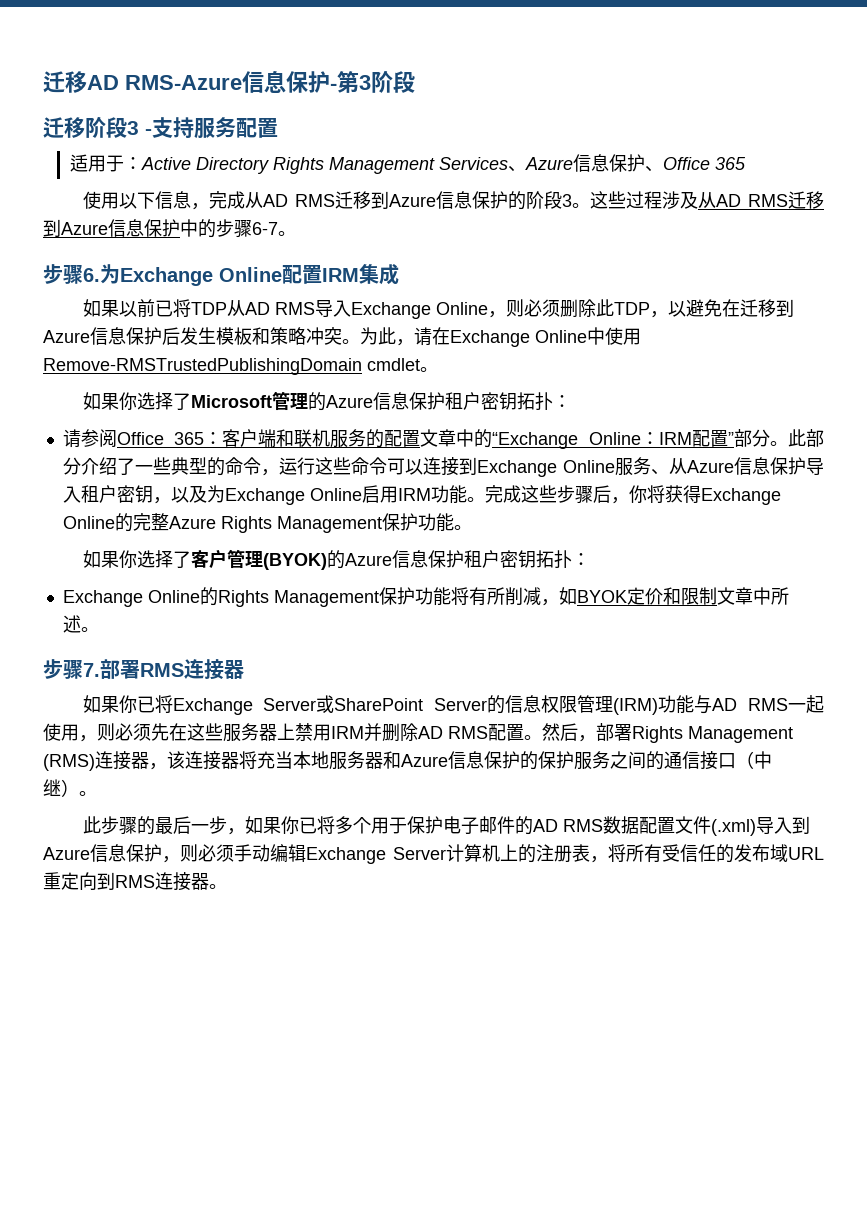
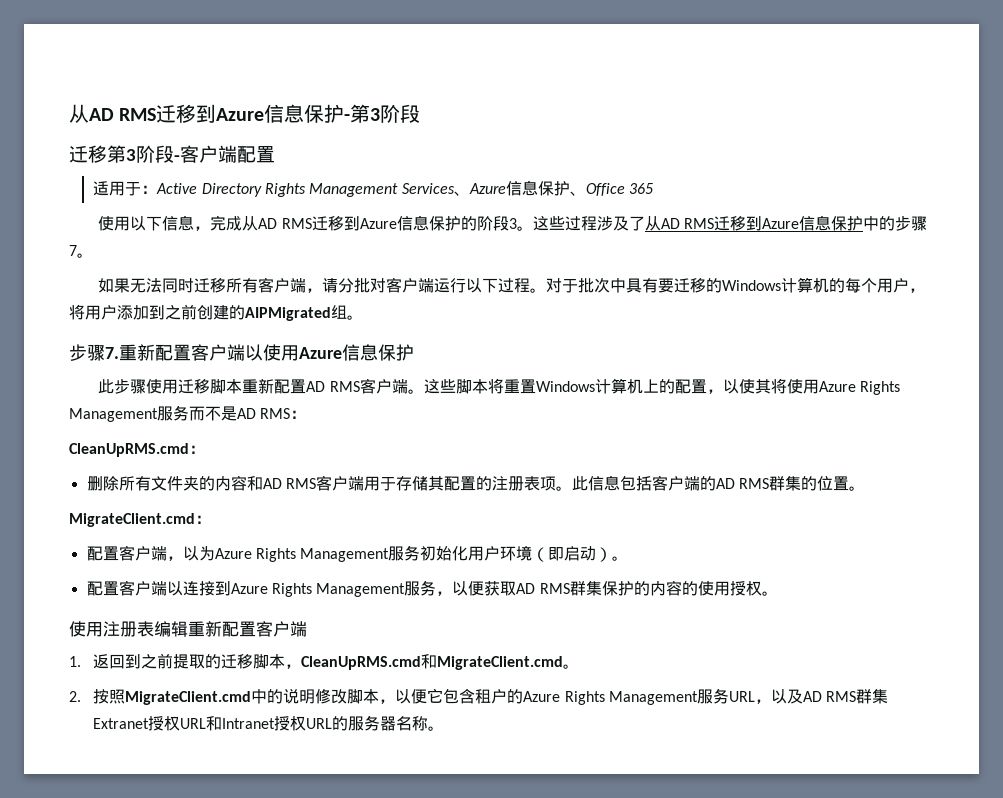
- 迁移AD RMS-Azure信息保护-第3阶段
+ 从AD RMS迁移到Azure信息保护-第3阶段
- 迁移阶段3 -支持服务配置
+ 迁移第3阶段-客户端配置
- 这些过程涉及从AD RMS迁移到Azure信息保护中的步骤6-7。
- 步骤6.为Exchange Online配置IRM集成
- 如果以前已将TDP从AD RMS导入Exchange Online，则必须删除此TDP，以避免在迁移到Azure信息保护后发生模板和策略冲突。为此，请在Exchange Online中使用Remove-RMSTrustedPublishingDomain cmdlet。
- 如果你选择了Microsoft管理的Azure信息保护租户密钥拓扑：
- 请参阅Office 365：客户端和联机服务的配置文章中的“Exchange Online：IRM配置”部分。此部分介绍了一些典型的命令，运行这些命令可以连接到Exchange Online服务、从Azure信息保护导入租户密钥，以及为Exchange Online启用IRM功能。完成这些步骤后，你将获得Exchange Online的完整Azure Rights Management保护功能。
- 如果你选择了客户管理(BYOK)的Azure信息保护租户密钥拓扑：
- Exchange Online的Rights Management保护功能将有所削减，如BYOK定价和限制文章中所述。
- 步骤7.部署RMS连接器
- 如果你已将Exchange Server或SharePoint Server的信息权限管理(IRM)功能与AD RMS一起使用，则必须先在这些服务器上禁用IRM并删除AD RMS配置。然后，部署Rights Management (RMS)连接器，该连接器将充当本地服务器和Azure信息保护的保护服务之间的通信接口（中继）。
- 此步骤的最后一步，如果你已将多个用于保护电子邮件的AD RMS数据配置文件(.xml)导入到Azure信息保护，则必须手动编辑Exchange Server计算机上的注册表，将所有受信任的发布域URL重定向到RMS连接器。
+ 这些过程涉及了从AD RMS迁移到Azure信息保护中的步骤7。
+ 如果无法同时迁移所有客户端，请分批对客户端运行以下过程。对于批次中具有要迁移的Windows计算机的每个用户，将用户添加到之前创建的AIPMigrated组。
+ 步骤7.重新配置客户端以使用Azure信息保护
+ 此步骤使用迁移脚本重新配置AD RMS客户端。这些脚本将重置Windows计算机上的配置，以使其将使用Azure Rights Management服务而不是AD RMS：
+ CleanUpRMS.cmd：
+ 删除所有文件夹的内容和AD RMS客户端用于存储其配置的注册表项。此信息包括客户端的AD RMS群集的位置。
+ MigrateClient.cmd：
+ 配置客户端，以为Azure Rights Management服务初始化用户环境（即启动）。
+ 配置客户端以连接到Azure Rights Management服务，以便获取AD RMS群集保护的内容的使用授权。
+ 使用注册表编辑重新配置客户端
+ 1.返回到之前提取的迁移脚本，CleanUpRMS.cmd和MigrateClient.cmd。
+ 2.按照MigrateClient.cmd中的说明修改脚本，以便它包含租户的Azure Rights Management服务URL，以及AD RMS群集Extranet授权URL和Intranet授权URL的服务器名称。

